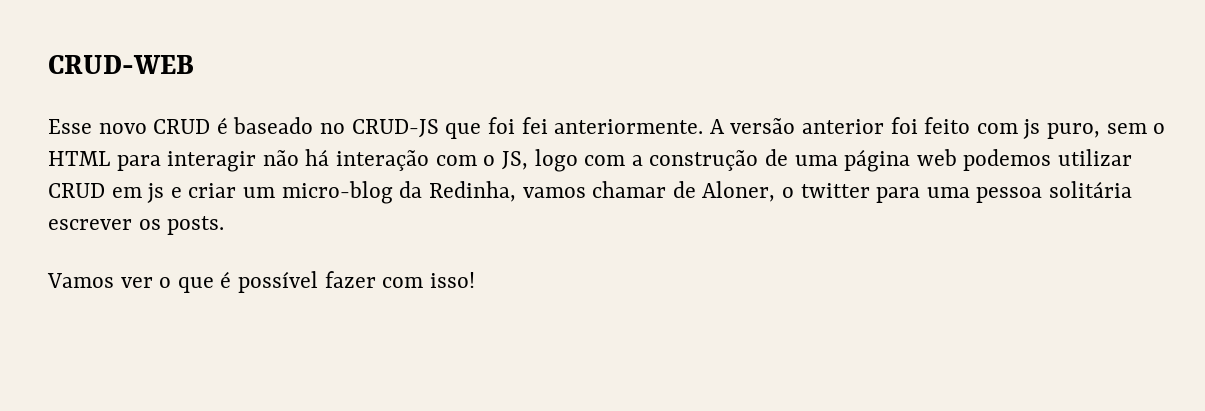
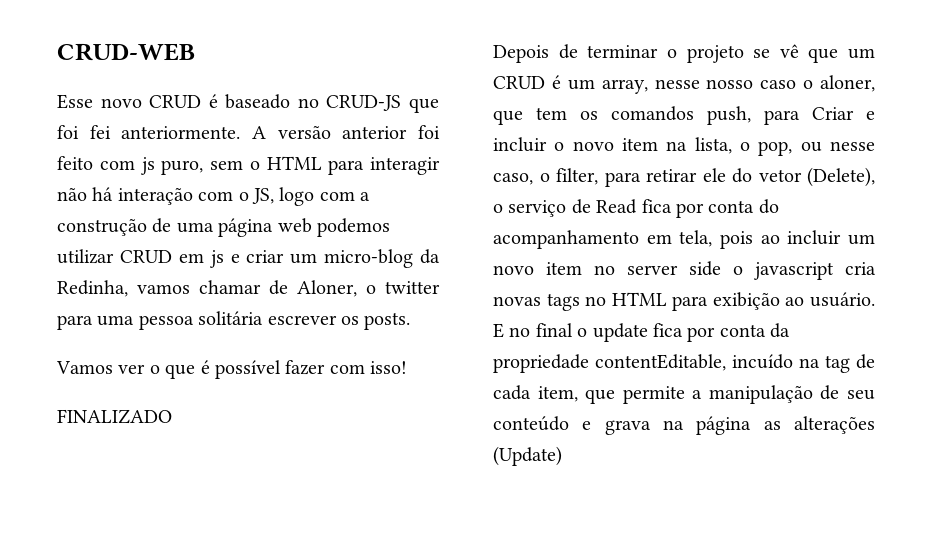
+ FINALIZADO
+ Depois de terminar o projeto se vê que um CRUD é um array, nesse nosso caso o aloner, que tem os comandos push, para Criar e incluir o novo item na lista, o pop, ou nesse caso, o filter, para retirar ele do vetor (Delete), o serviço de Read fica por conta do acompanhamento em tela, pois ao incluir um novo item no server side o javascript cria novas tags no HTML para exibição ao usuário. E no final o update fica por conta da propriedade contentEditable, incuído na tag de cada item, que permite a manipulação de seu conteúdo e grava na página as alterações (Update)

